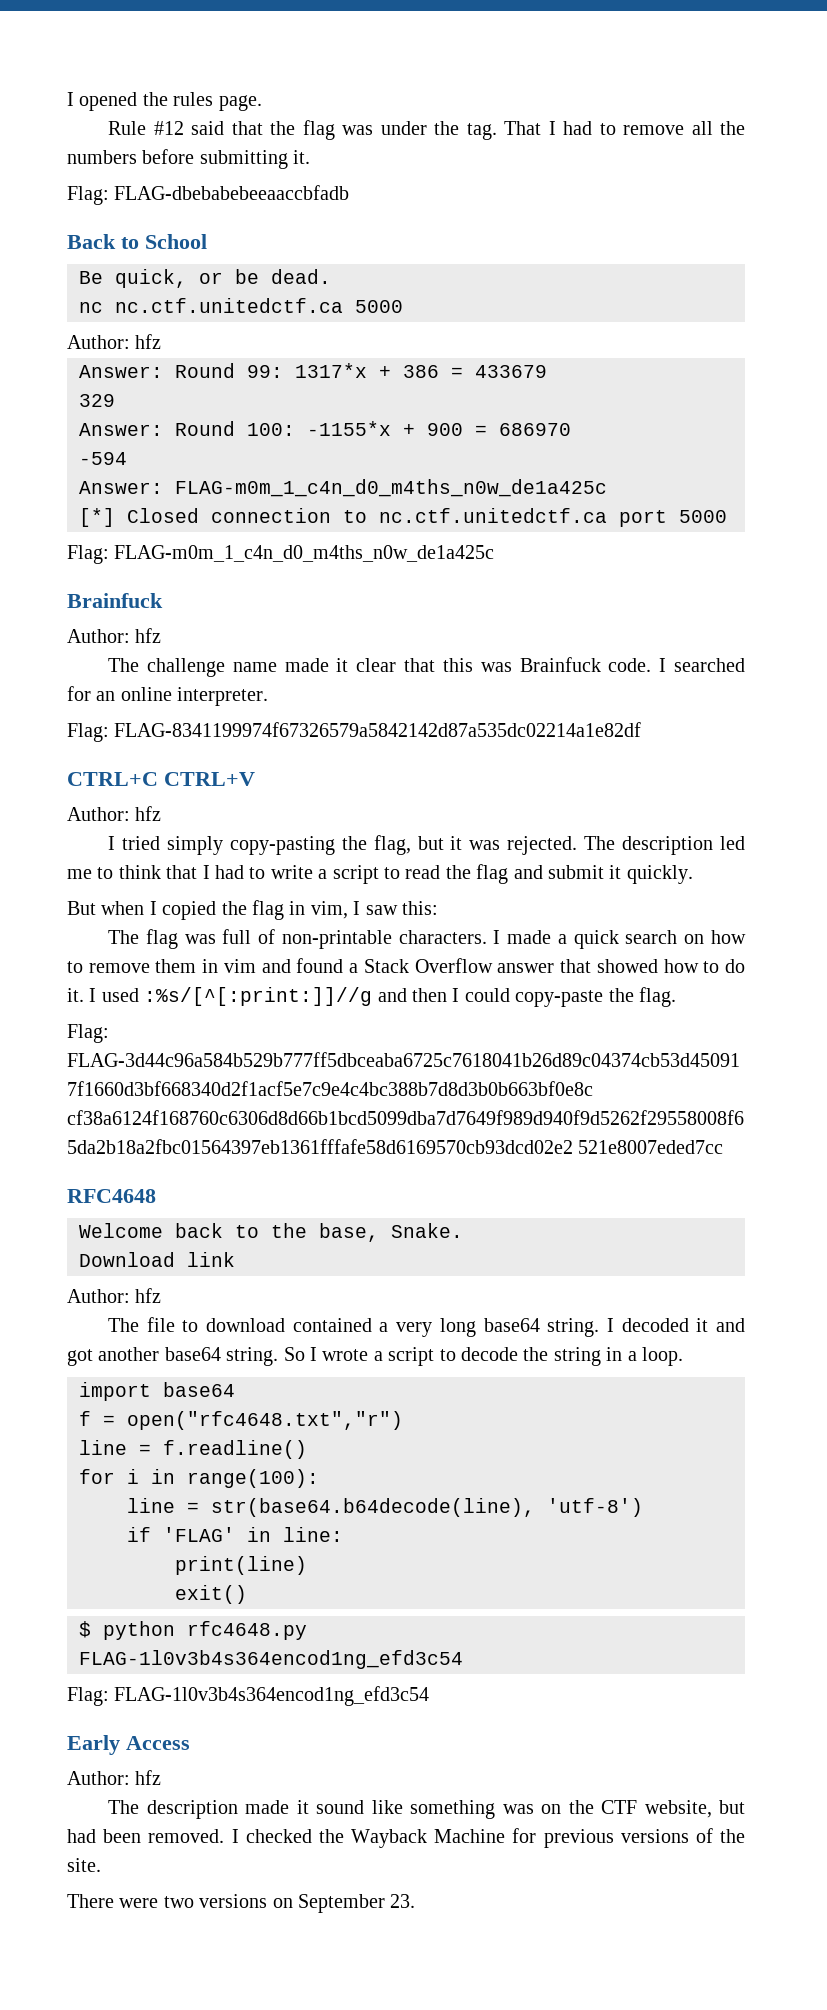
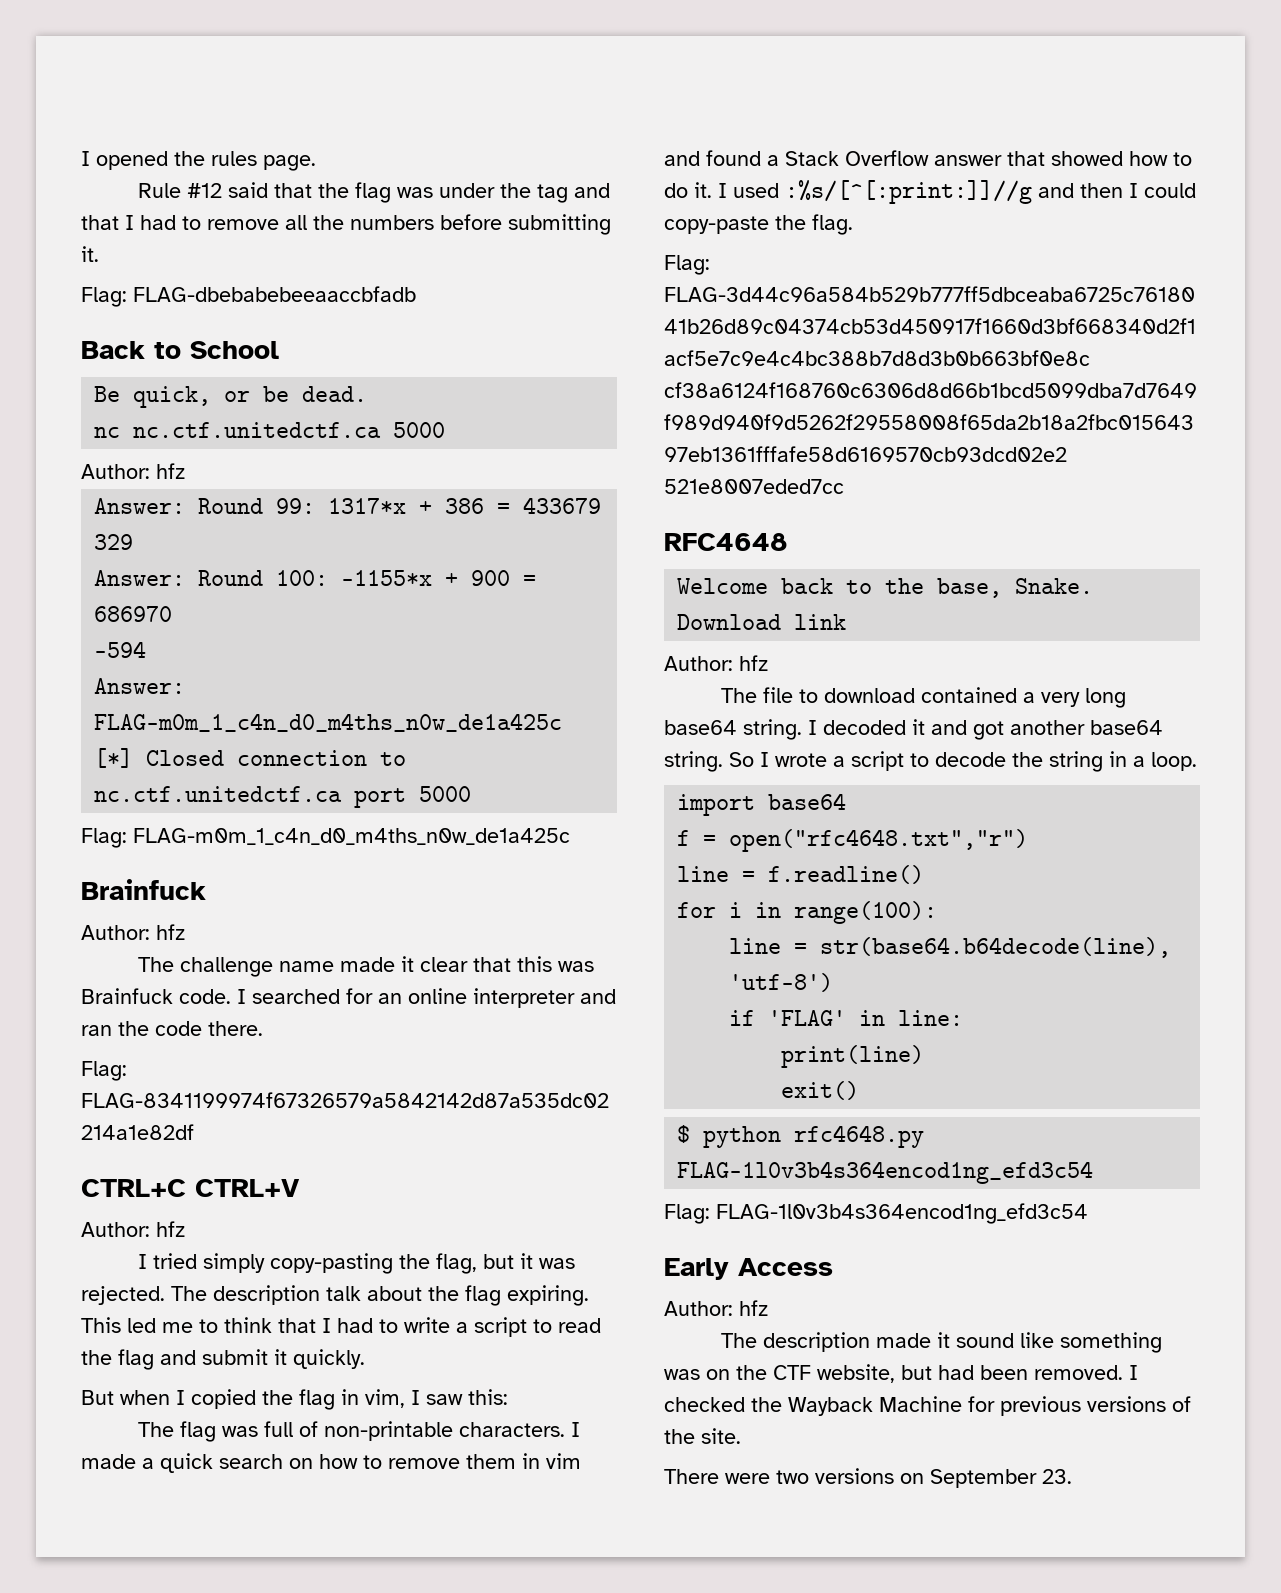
- Rule #12 said that the flag was under the tag. That I had to remove all the numbers before submitting it.
+ Rule #12 said that the flag was under the tag and that I had to remove all the numbers before submitting it.
- I searched for an online interpreter.
+ I searched for an online interpreter and ran the code there.
- The description led me to think that I had to write a script to read the flag and submit it quickly.
+ The description talk about the flag expiring. This led me to think that I had to write a script to read the flag and submit it quickly.

